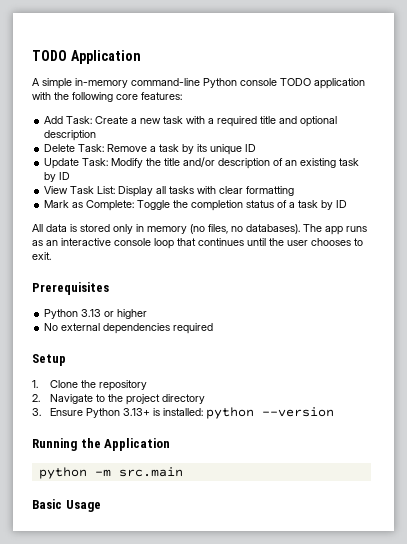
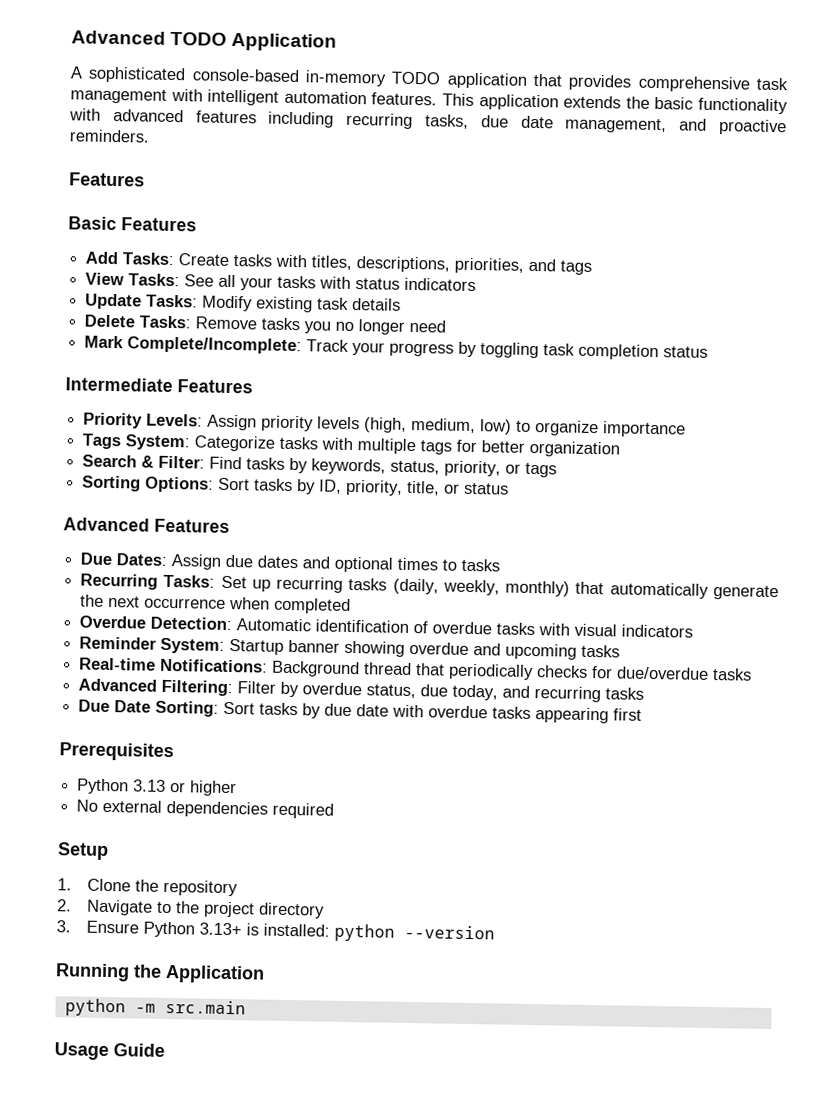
- TODO Application
+ Advanced TODO Application
- A simple in-memory command-line Python console TODO application with the following core features:
- Add Task: Create a new task with a required title and optional description
- Delete Task: Remove a task by its unique ID
- Update Task: Modify the title and/or description of an existing task by ID
- View Task List: Display all tasks with clear formatting
- Mark as Complete: Toggle the completion status of a task by ID
- All data is stored only in memory (no files, no databases). The app runs as an interactive console loop that continues until the user chooses to exit.
+ A sophisticated console-based in-memory TODO application that provides comprehensive task management with intelligent automation features. This application extends the basic functionality with advanced features including recurring tasks, due date management, and proactive reminders.
+ Features
+ Basic Features
+ Add Tasks: Create tasks with titles, descriptions, priorities, and tags
+ View Tasks: See all your tasks with status indicators
+ Update Tasks: Modify existing task details
+ Delete Tasks: Remove tasks you no longer need
+ Mark Complete/Incomplete: Track your progress by toggling task completion status
+ Intermediate Features
+ Priority Levels: Assign priority levels (high, medium, low) to organize importance
+ Tags System: Categorize tasks with multiple tags for better organization
+ Search & Filter: Find tasks by keywords, status, priority, or tags
+ Sorting Options: Sort tasks by ID, priority, title, or status
+ Advanced Features
+ Due Dates: Assign due dates and optional times to tasks
+ Recurring Tasks: Set up recurring tasks (daily, weekly, monthly) that automatically generate the next occurrence when completed
+ Overdue Detection: Automatic identification of overdue tasks with visual indicators
+ Reminder System: Startup banner showing overdue and upcoming tasks
+ Real-time Notifications: Background thread that periodically checks for due/overdue tasks
+ Advanced Filtering: Filter by overdue status, due today, and recurring tasks
+ Due Date Sorting: Sort tasks by due date with overdue tasks appearing first
- Basic Usage
+ Usage Guide

